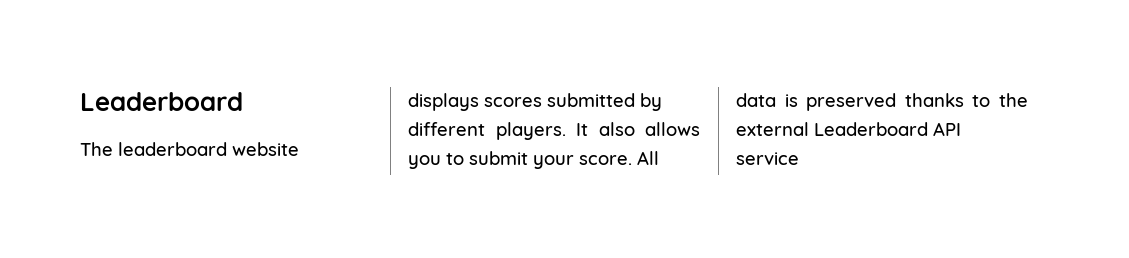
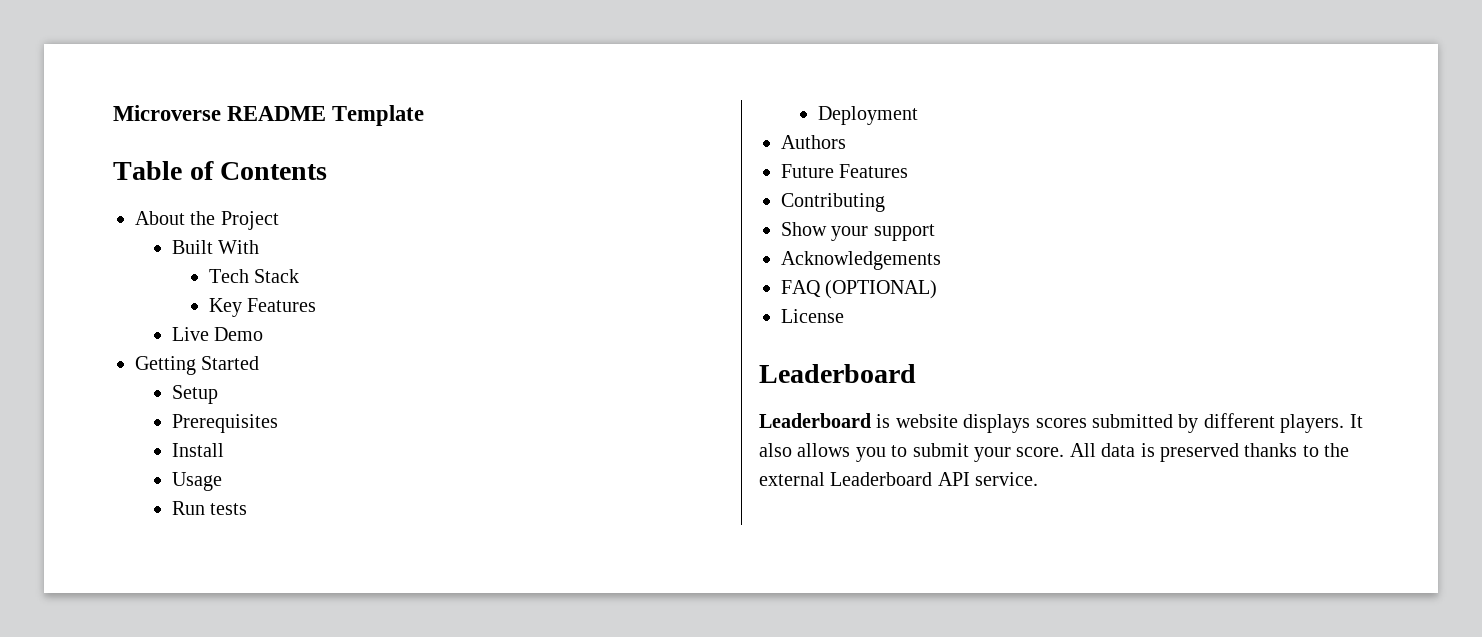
+ Microverse README Template
+ Table of Contents
+ About the Project
+ Built With
+ Tech Stack
+ Key Features
+ Live Demo
+ Getting Started
+ Setup
+ Prerequisites
+ Install
+ Usage
+ Run tests
+ Deployment
+ Authors
+ Future Features
+ Contributing
+ Show your support
+ Acknowledgements
+ FAQ (OPTIONAL)
+ License
- The leaderboard website displays scores submitted by different players.
+ Leaderboard is website displays scores submitted by different players.
- All data is preserved thanks to the external Leaderboard API service
+ All data is preserved thanks to the external Leaderboard API service.

